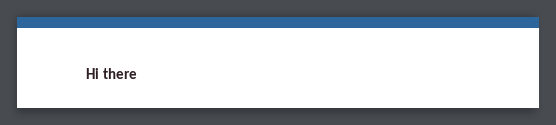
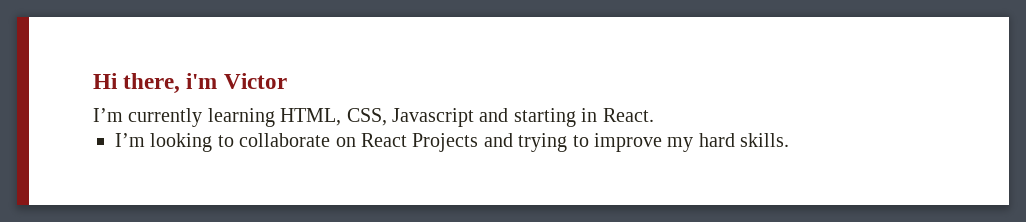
- Hi there
+ Hi there, i'm Victor
+ I’m currently learning HTML, CSS, Javascript and starting in React.
+ I’m looking to collaborate on React Projects and trying to improve my hard skills.

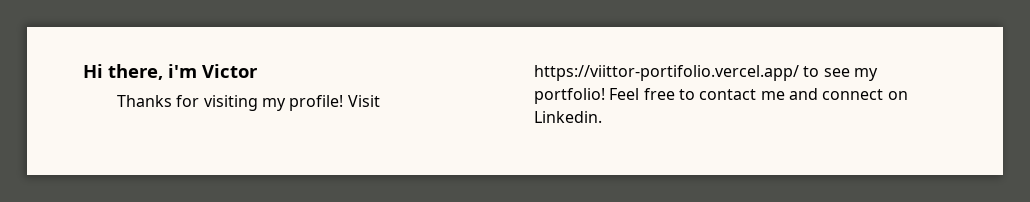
- I’m currently learning HTML, CSS, Javascript and starting in React.
- I’m looking to collaborate on React Projects and trying to improve my hard skills.
+ Thanks for visiting my profile! Visit https://viittor-portifolio.vercel.app/ to see my portfolio! Feel free to contact me and connect on Linkedin.

